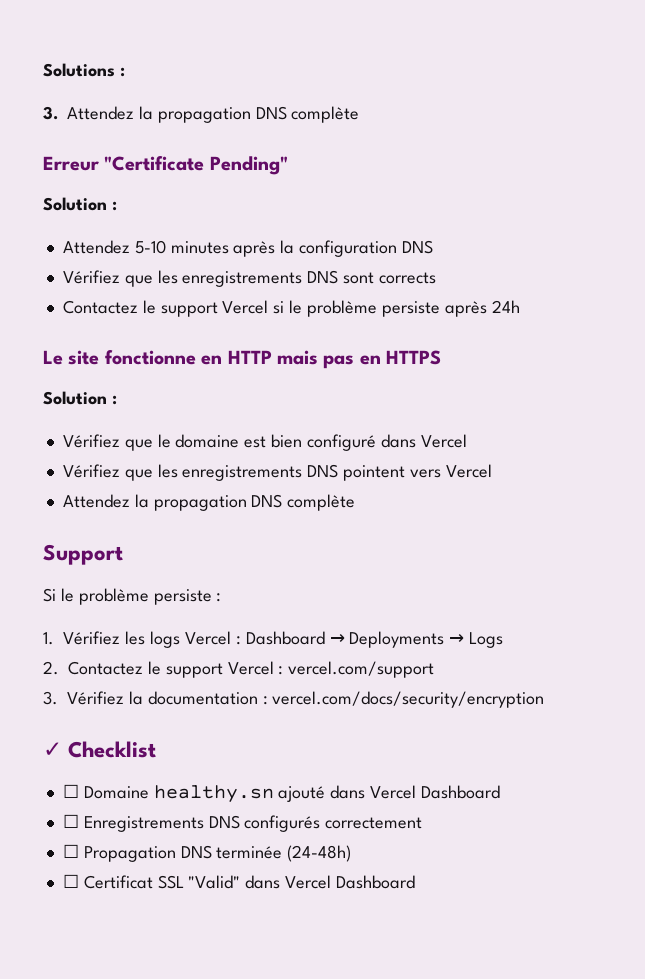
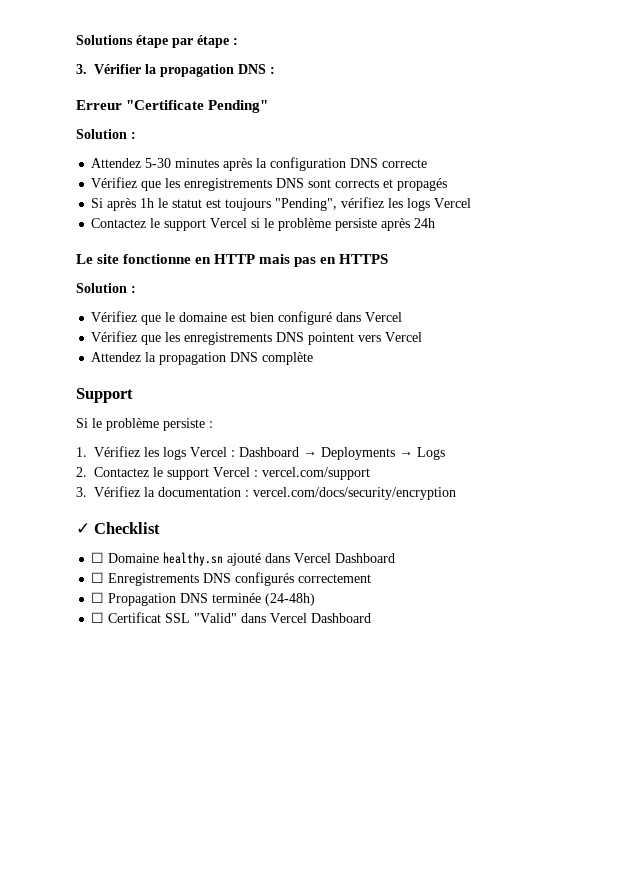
- Solutions :
+ Solutions étape par étape :
- 3. Attendez la propagation DNS complète
+ 3. Vérifier la propagation DNS :
- Attendez 5-10 minutes après la configuration DNS
+ Attendez 5-30 minutes après la configuration DNS correcte
- Vérifiez que les enregistrements DNS sont corrects
+ Vérifiez que les enregistrements DNS sont corrects et propagés
+ Si après 1h le statut est toujours "Pending", vérifiez les logs Vercel

